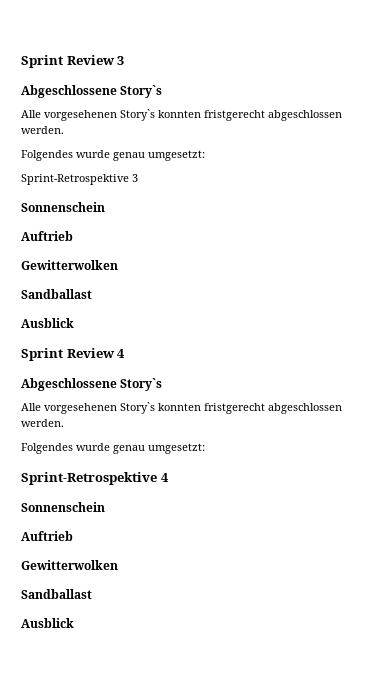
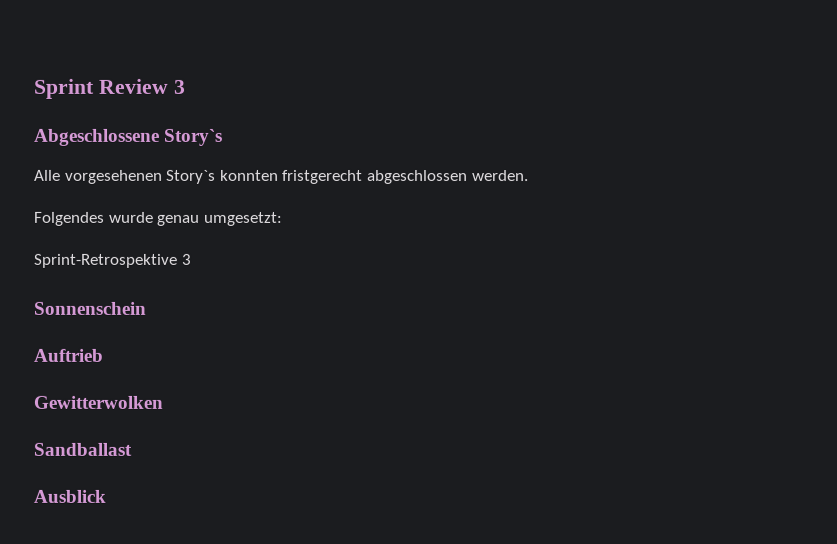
- Sprint Review 4
- Abgeschlossene Story`s
- Alle vorgesehenen Story`s konnten fristgerecht abgeschlossen werden.
- Folgendes wurde genau umgesetzt:
- Sprint-Retrospektive 4
- Sonnenschein
- Auftrieb
- Gewitterwolken
- Sandballast
- Ausblick

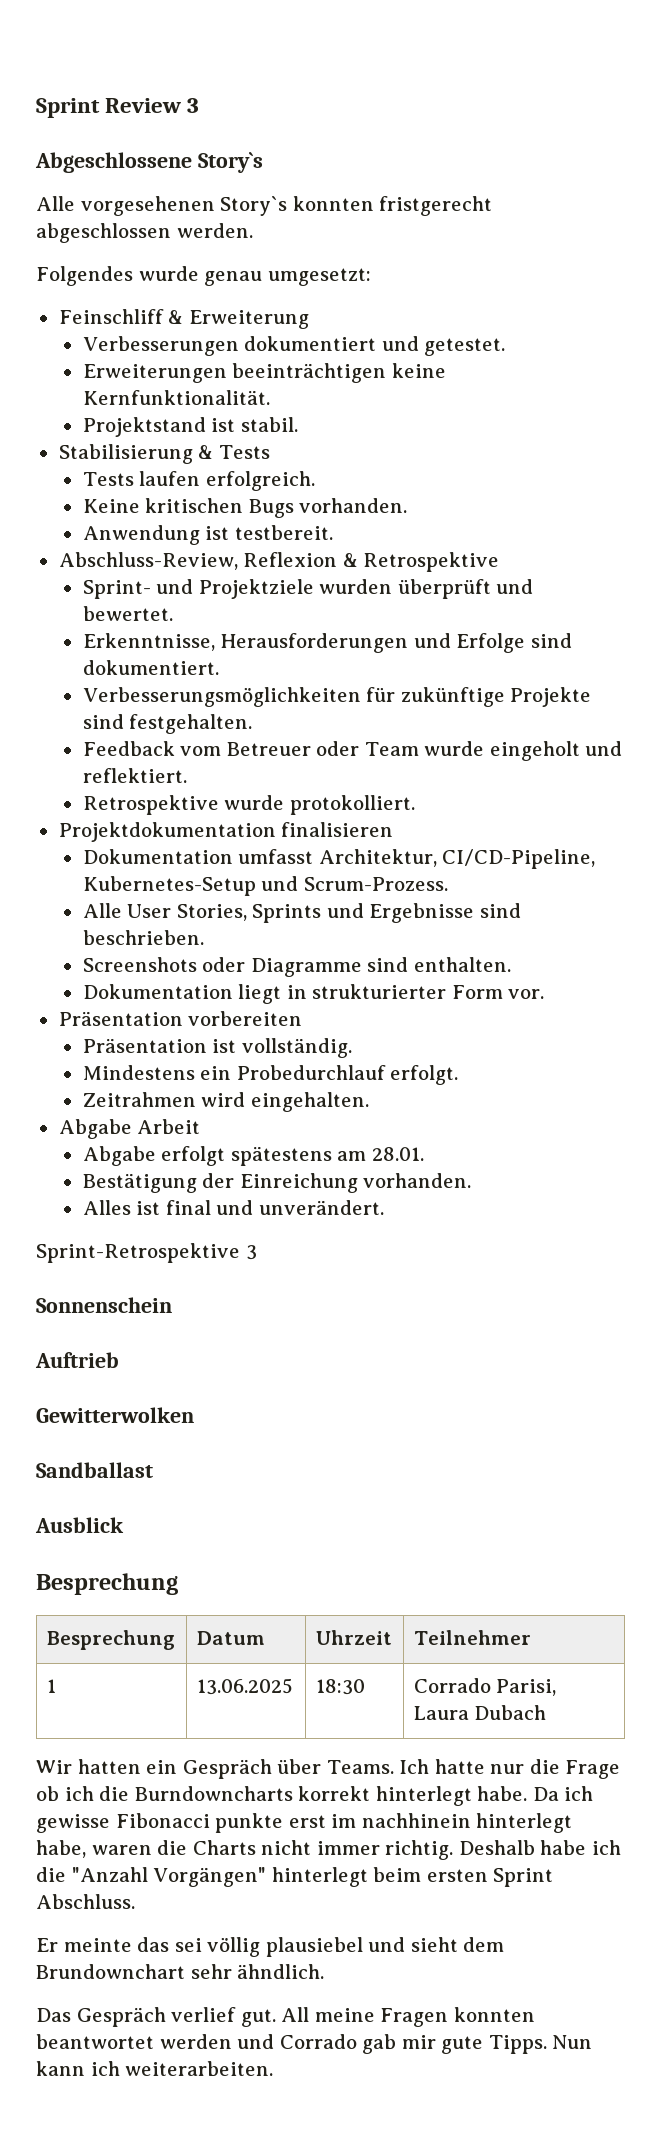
+ Feinschliff & Erweiterung
+ Verbesserungen dokumentiert und getestet.
+ Erweiterungen beeinträchtigen keine Kernfunktionalität.
+ Projektstand ist stabil.
+ Stabilisierung & Tests
+ Tests laufen erfolgreich.
+ Keine kritischen Bugs vorhanden.
+ Anwendung ist testbereit.
+ Abschluss-Review, Reflexion & Retrospektive
+ Sprint- und Projektziele wurden überprüft und bewertet.
+ Erkenntnisse, Herausforderungen und Erfolge sind dokumentiert.
+ Verbesserungsmöglichkeiten für zukünftige Projekte sind festgehalten.
+ Feedback vom Betreuer oder Team wurde eingeholt und reflektiert.
+ Retrospektive wurde protokolliert.
+ Projektdokumentation finalisieren
+ Dokumentation umfasst Architektur, CI/CD-Pipeline, Kubernetes-Setup und Scrum-Prozess.
+ Alle User Stories, Sprints und Ergebnisse sind beschrieben.
+ Screenshots oder Diagramme sind enthalten.
+ Dokumentation liegt in strukturierter Form vor.
+ Präsentation vorbereiten
+ Präsentation ist vollständig.
+ Mindestens ein Probedurchlauf erfolgt.
+ Zeitrahmen wird eingehalten.
+ Abgabe Arbeit
+ Abgabe erfolgt spätestens am 28.01.
+ Bestätigung der Einreichung vorhanden.
+ Alles ist final und unverändert.
  Ausblick
+ Besprechung
+ Besprechung | Datum | Uhrzeit | Teilnehmer
+ 1 | 13.06.2025 | 18:30 | Corrado Parisi, Laura Dubach
+ Wir hatten ein Gespräch über Teams. Ich hatte nur die Frage ob ich die Burndowncharts korrekt hinterlegt habe. Da ich gewisse Fibonacci punkte erst im nachhinein hinterlegt habe, waren die Charts nicht immer richtig. Deshalb habe ich die "Anzahl Vorgängen" hinterlegt beim ersten Sprint Abschluss.
+ Er meinte das sei völlig plausiebel und sieht dem Brundownchart sehr ähndlich.
+ Das Gespräch verlief gut. All meine Fragen konnten beantwortet werden und Corrado gab mir gute Tipps. Nun kann ich weiterarbeiten.

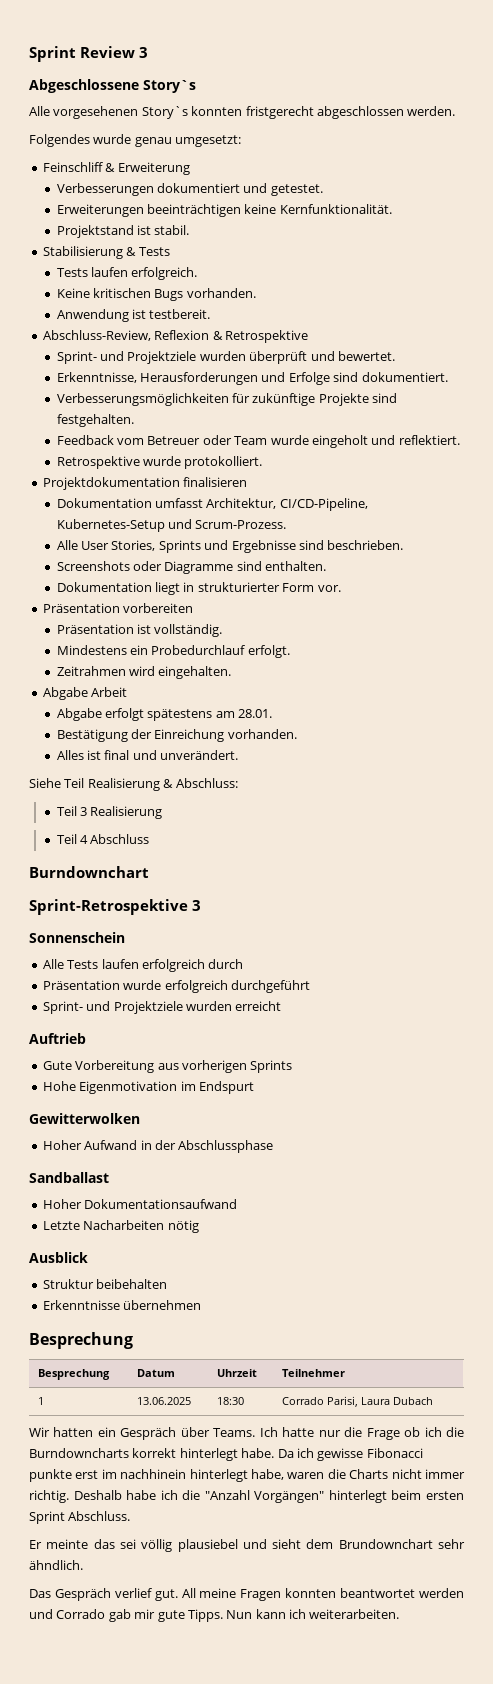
+ Siehe Teil Realisierung & Abschluss:
+ Teil 3 Realisierung
+ Teil 4 Abschluss
+ Burndownchart
  Sprint-Retrospektive 3
  Sonnenschein
+ Alle Tests laufen erfolgreich durch
+ Präsentation wurde erfolgreich durchgeführt
+ Sprint- und Projektziele wurden erreicht
  Auftrieb
+ Gute Vorbereitung aus vorherigen Sprints
+ Hohe Eigenmotivation im Endspurt
  Gewitterwolken
+ Hoher Aufwand in der Abschlussphase
  Sandballast
+ Hoher Dokumentationsaufwand
+ Letzte Nacharbeiten nötig
  Ausblick
+ Struktur beibehalten
+ Erkenntnisse übernehmen

